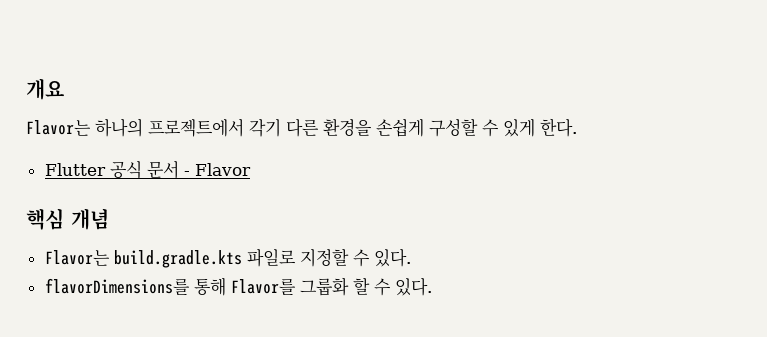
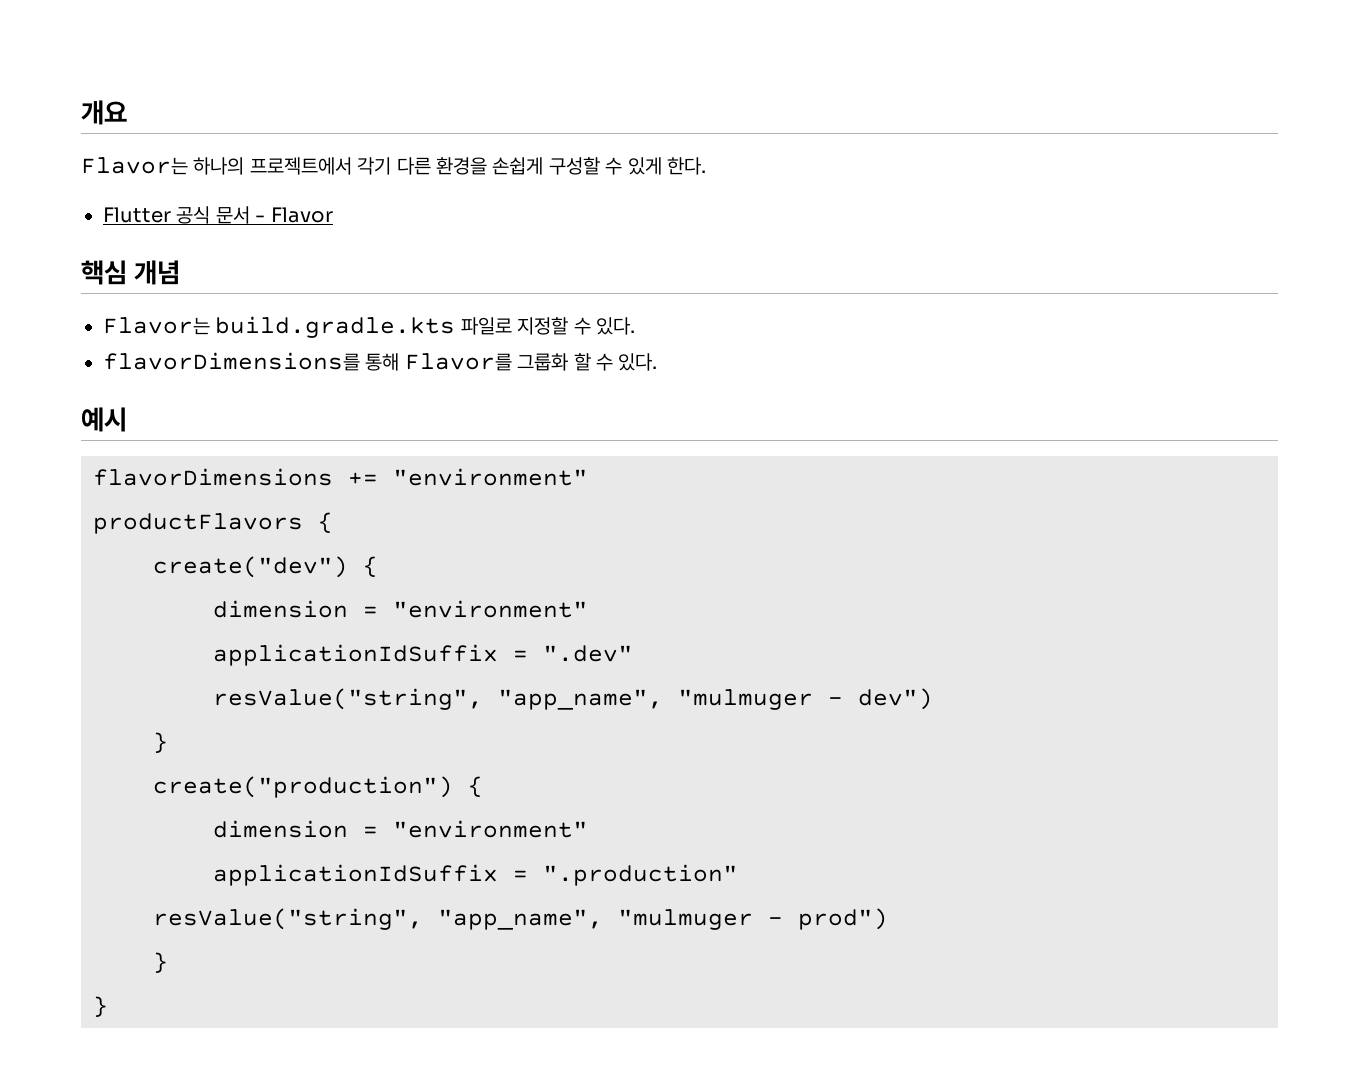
+ 예시
+ flavorDimensions += "environment"
+ productFlavors {
+ create("dev") {
+ dimension = "environment"
+ applicationIdSuffix = ".dev"
+ resValue("string", "app_name", "mulmuger - dev")
+ }
+ create("production") {
+ dimension = "environment"
+ applicationIdSuffix = ".production"
+ resValue("string", "app_name", "mulmuger - prod")
+ }
+ }

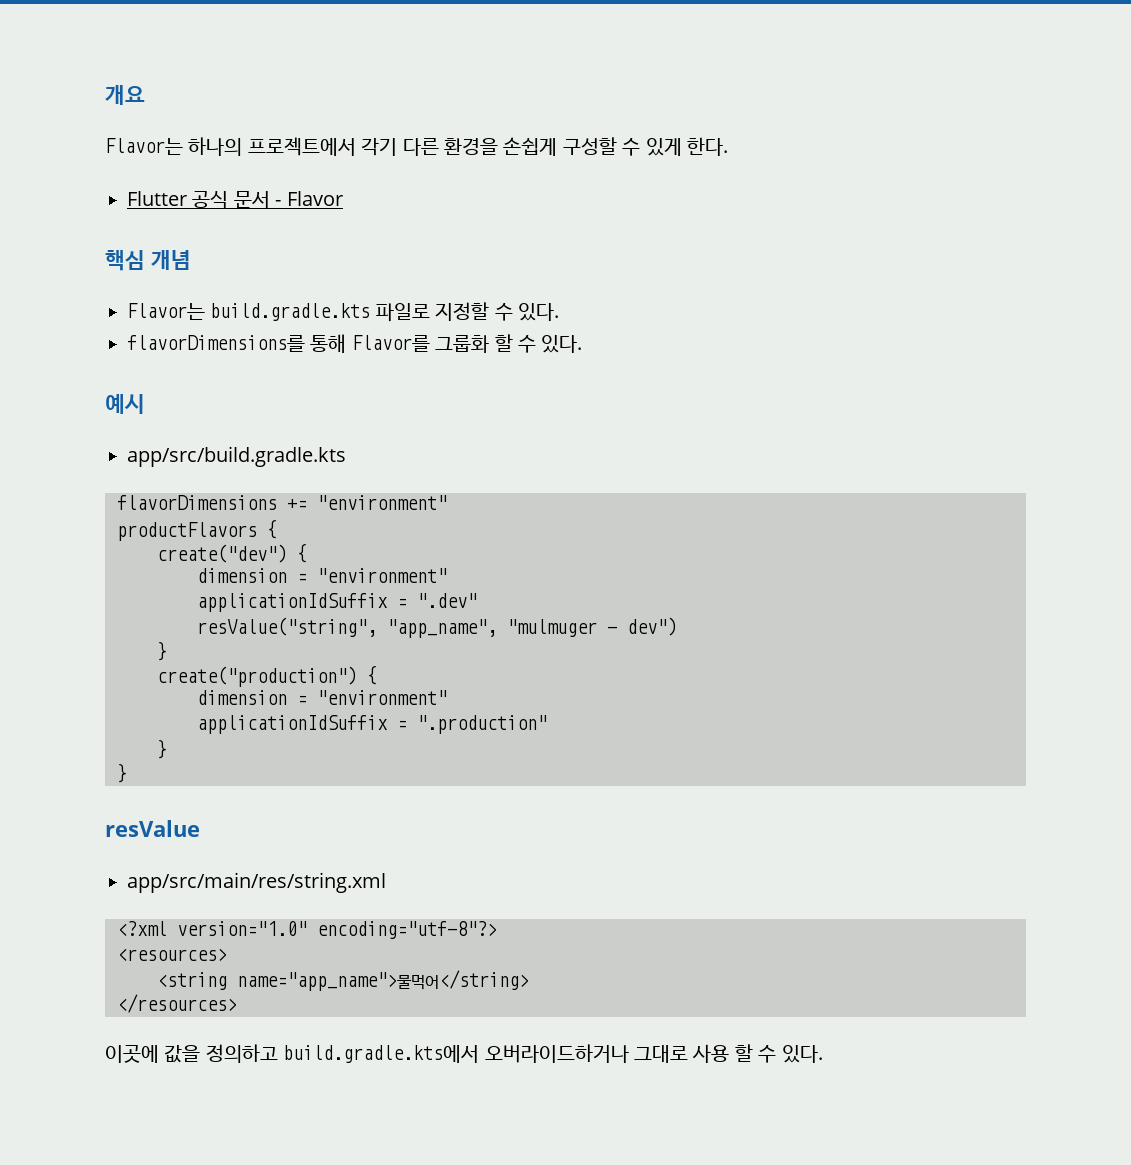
+ app/src/build.gradle.kts
  applicationIdSuffix = ".production"
- resValue("string", "app_name", "mulmuger - prod")
  }
  }
+ resValue
+ app/src/main/res/string.xml
+ <?xml version="1.0" encoding="utf-8"?>
+ <resources>
+ <string name="app_name">물먹어</string>
+ </resources>
+ 이곳에 값을 정의하고 build.gradle.kts에서 오버라이드하거나 그대로 사용 할 수 있다.

